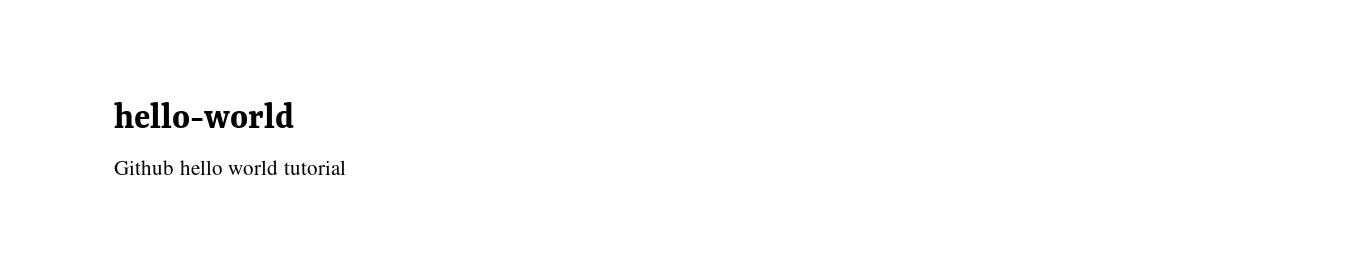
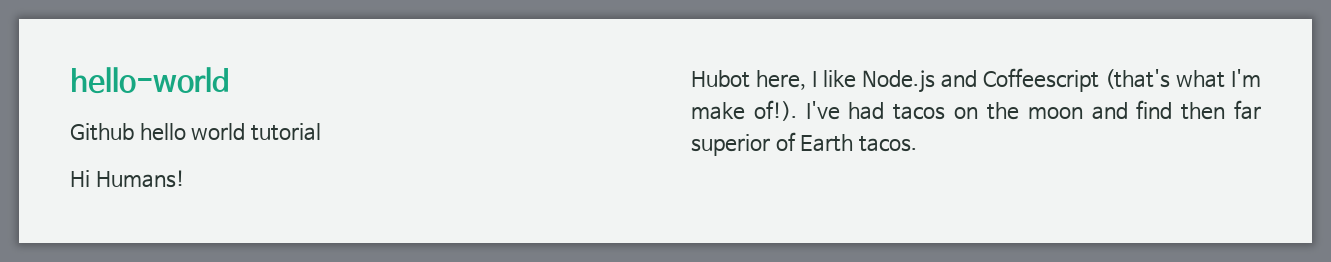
+ Hi Humans!
+ Hubot here, I like Node.js and Coffeescript (that's what I'm make of!). I've had tacos on the moon and find then far superior of Earth tacos.

